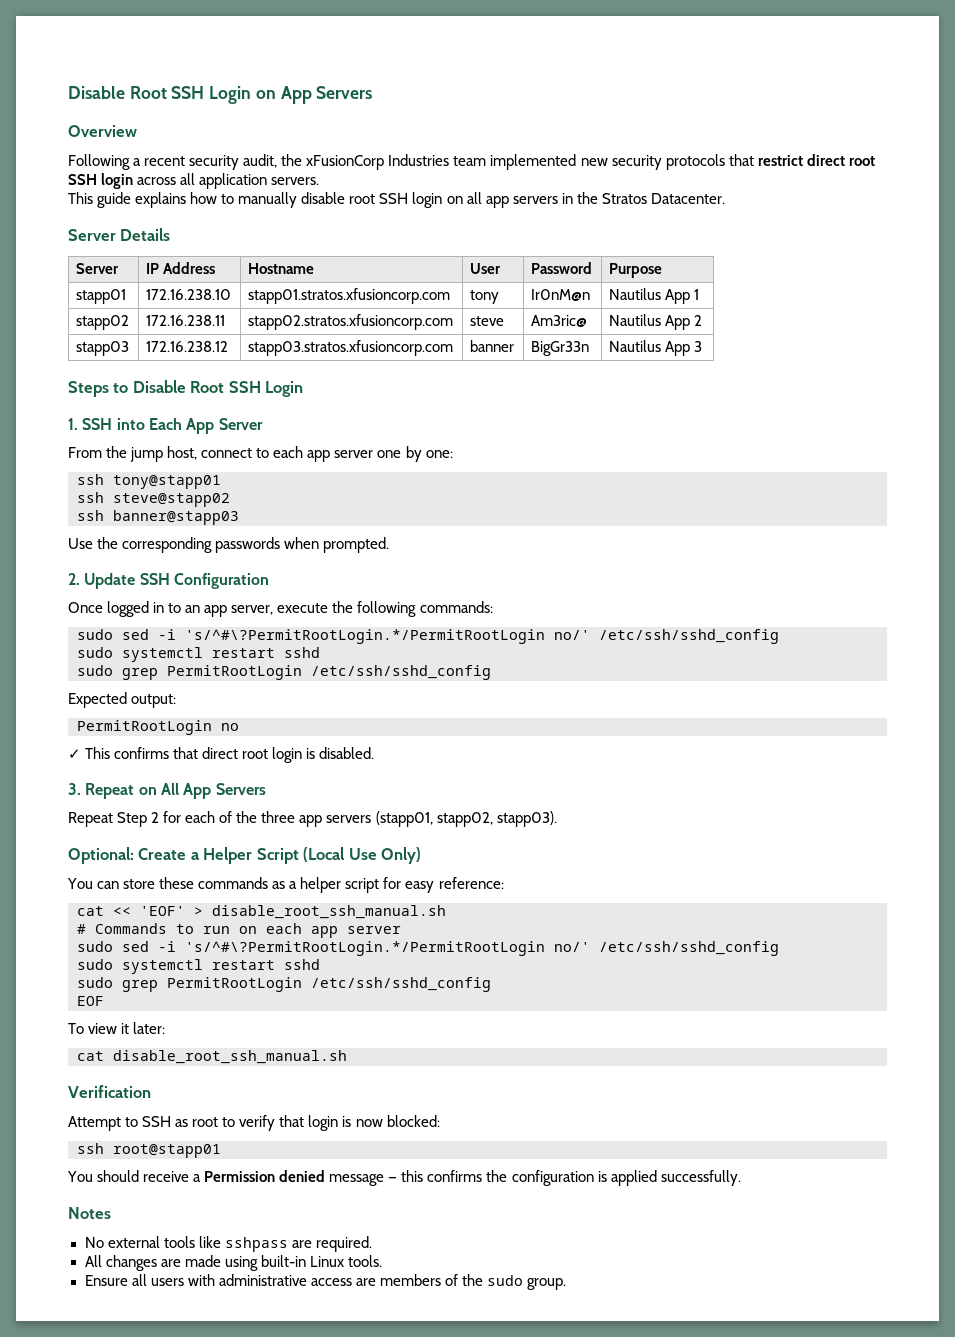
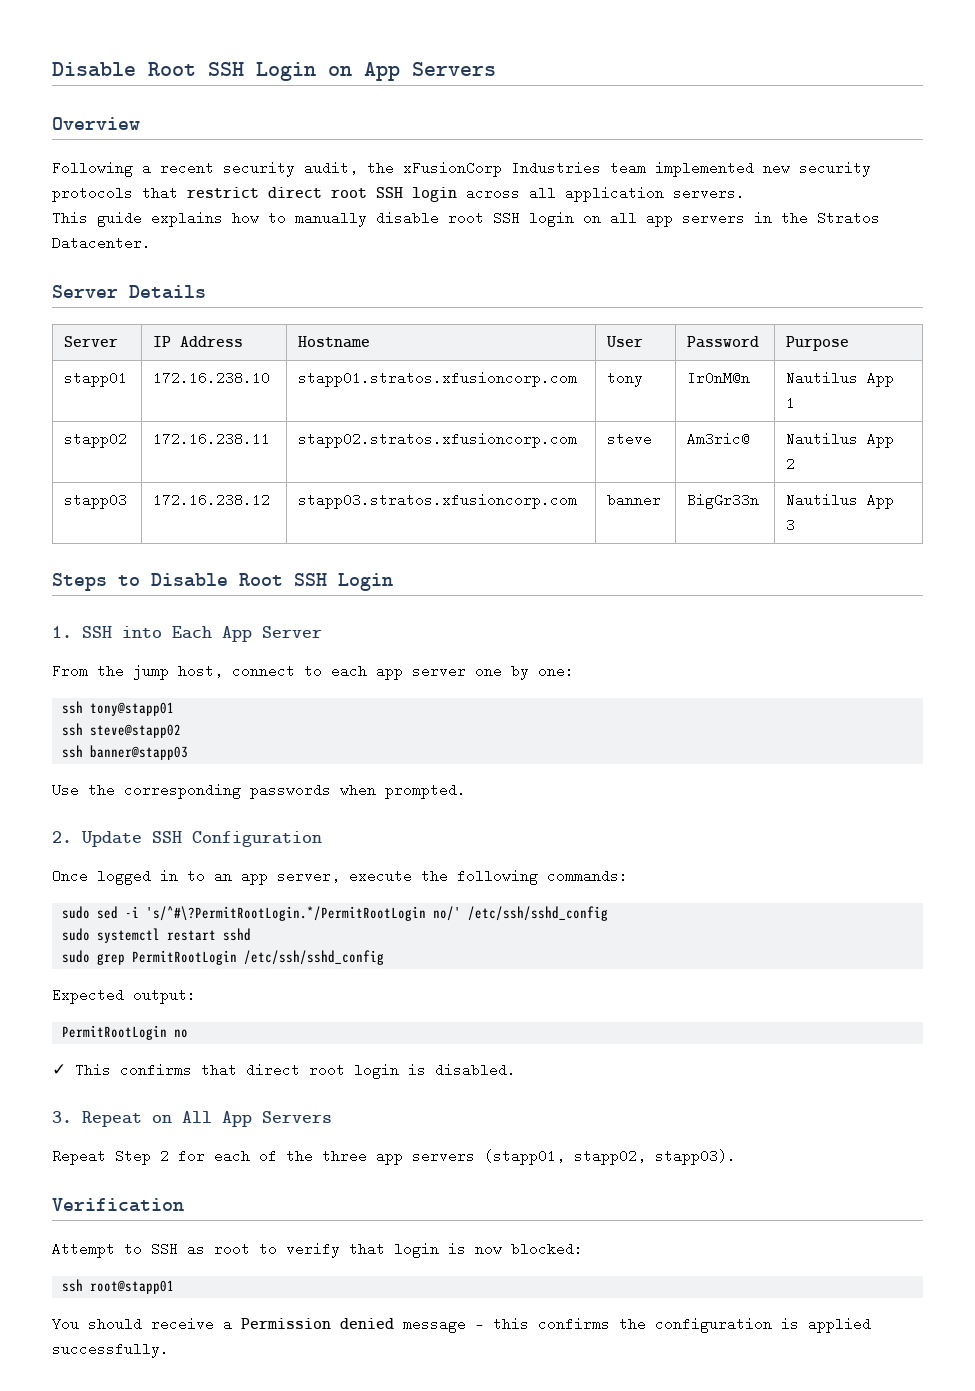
- Optional: Create a Helper Script (Local Use Only)
- You can store these commands as a helper script for easy reference:
- cat << 'EOF' > disable_root_ssh_manual.sh
- # Commands to run on each app server
- sudo sed -i 's/^#\?PermitRootLogin.*/PermitRootLogin no/' /etc/ssh/sshd_config
- sudo systemctl restart sshd
- sudo grep PermitRootLogin /etc/ssh/sshd_config
- EOF
- To view it later:
- cat disable_root_ssh_manual.sh
- Notes
- No external tools like sshpass are required.
- All changes are made using built-in Linux tools.
- Ensure all users with administrative access are members of the sudo group.

